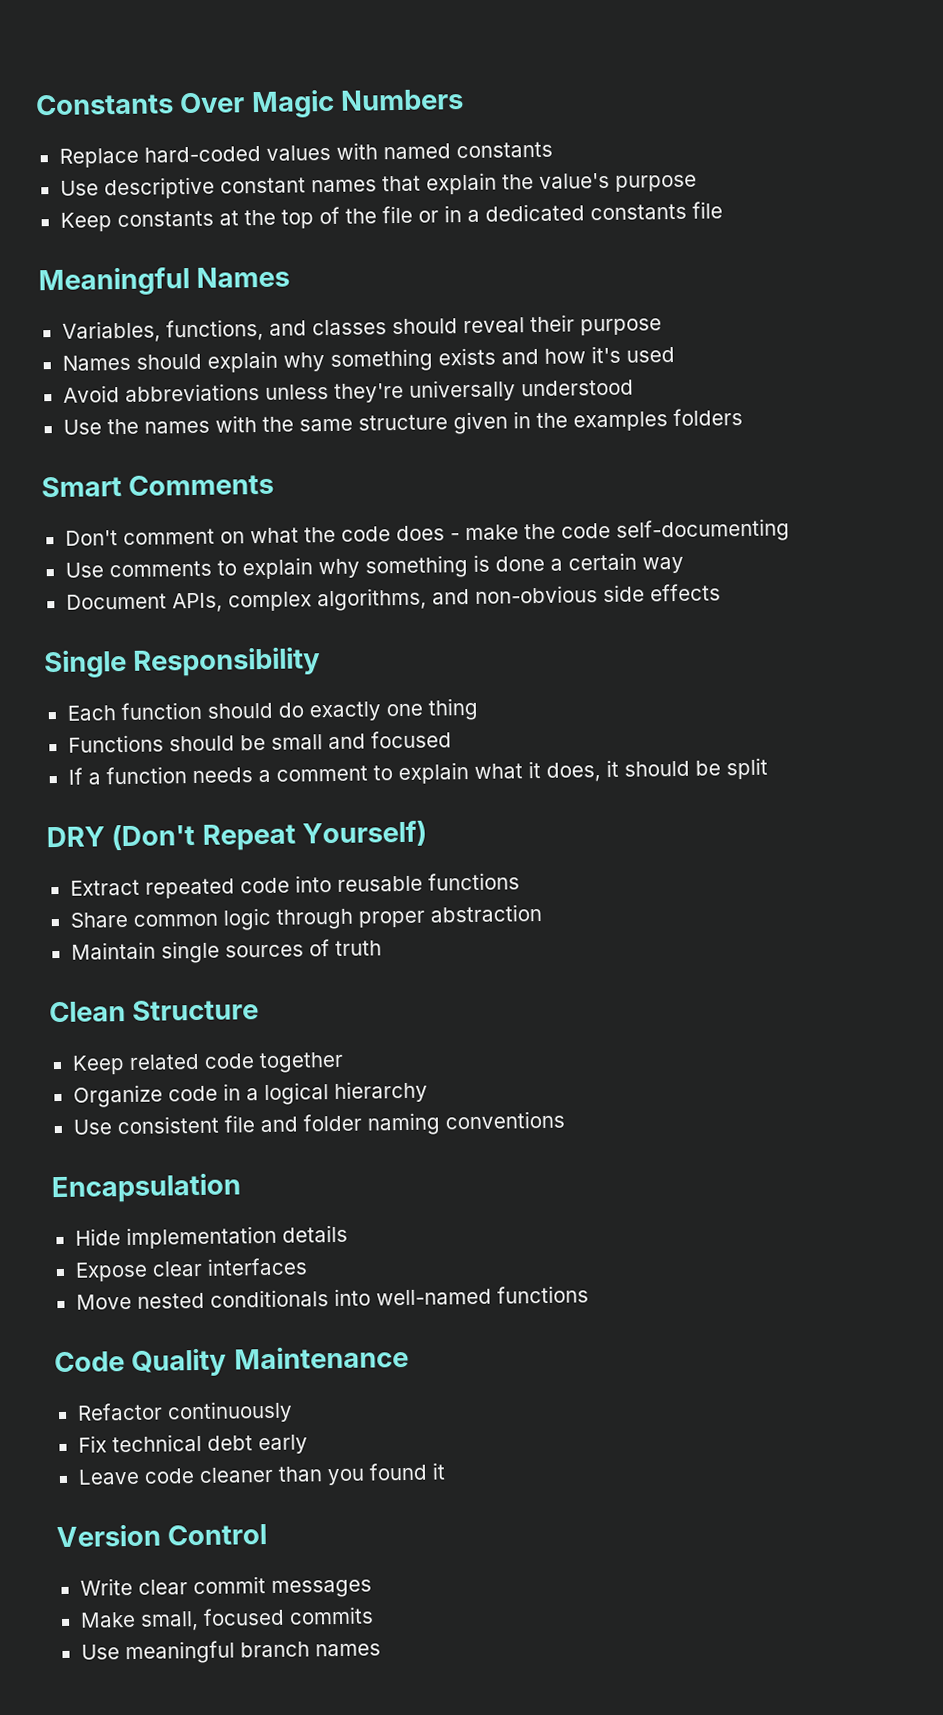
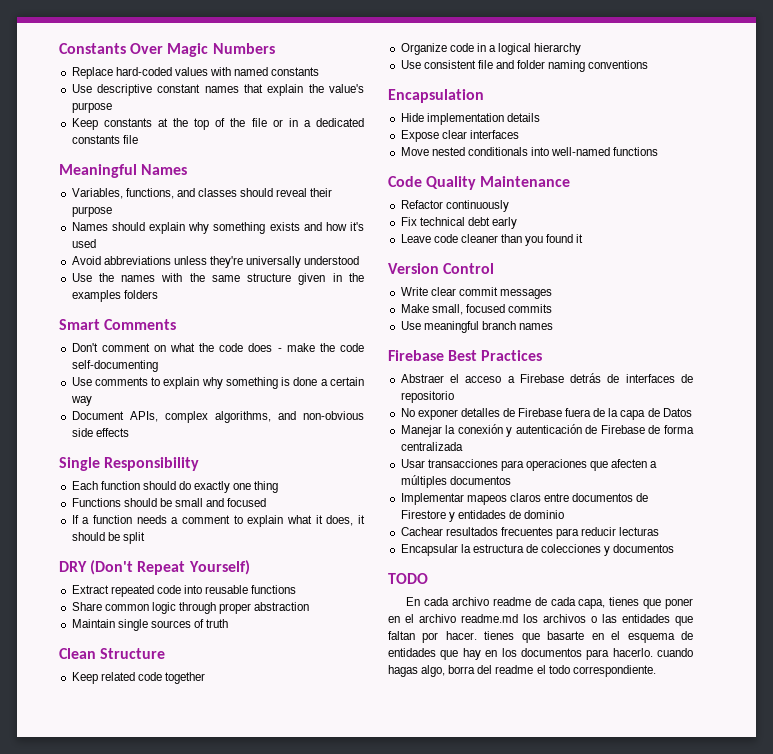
+ Firebase Best Practices
+ Abstraer el acceso a Firebase detrás de interfaces de repositorio
+ No exponer detalles de Firebase fuera de la capa de Datos
+ Manejar la conexión y autenticación de Firebase de forma centralizada
+ Usar transacciones para operaciones que afecten a múltiples documentos
+ Implementar mapeos claros entre documentos de Firestore y entidades de dominio
+ Cachear resultados frecuentes para reducir lecturas
+ Encapsular la estructura de colecciones y documentos
+ TODO
+ En cada archivo readme de cada capa, tienes que poner en el archivo readme.md los archivos o las entidades que faltan por hacer. tienes que basarte en el esquema de entidades que hay en los documentos para hacerlo. cuando hagas algo, borra del readme el todo correspondiente.

